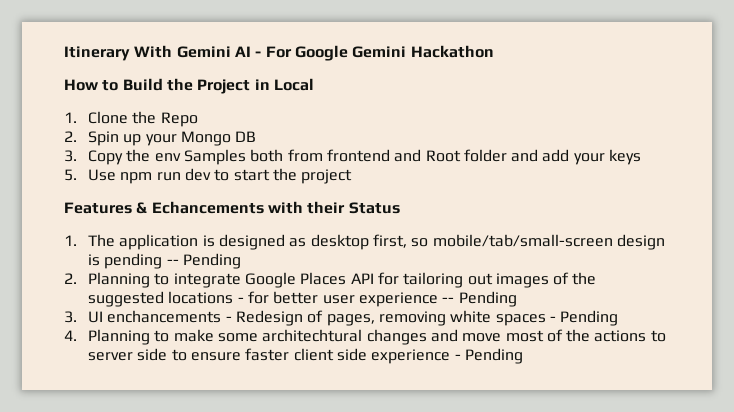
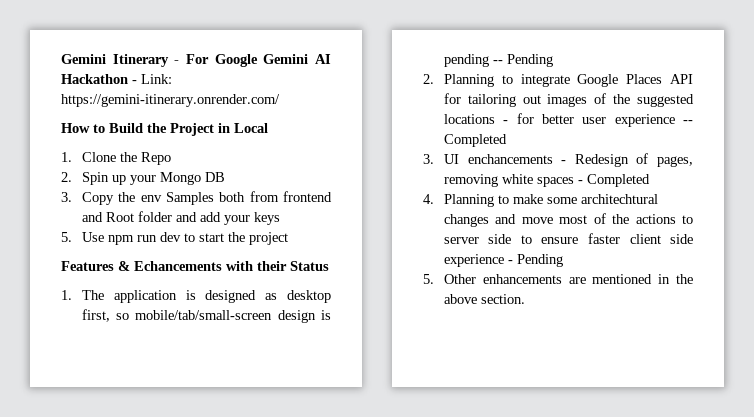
- Itinerary With Gemini AI - For Google Gemini Hackathon
+ Gemini Itinerary - For Google Gemini AI Hackathon - Link: https://gemini-itinerary.onrender.com/
- 2. Planning to integrate Google Places API for tailoring out images of the suggested locations - for better user experience -- Pending
+ 2. Planning to integrate Google Places API for tailoring out images of the suggested locations - for better user experience -- Completed
- 3. UI enchancements - Redesign of pages, removing white spaces - Pending
+ 3. UI enchancements - Redesign of pages, removing white spaces - Completed
+ 5. Other enhancements are mentioned in the above section.

